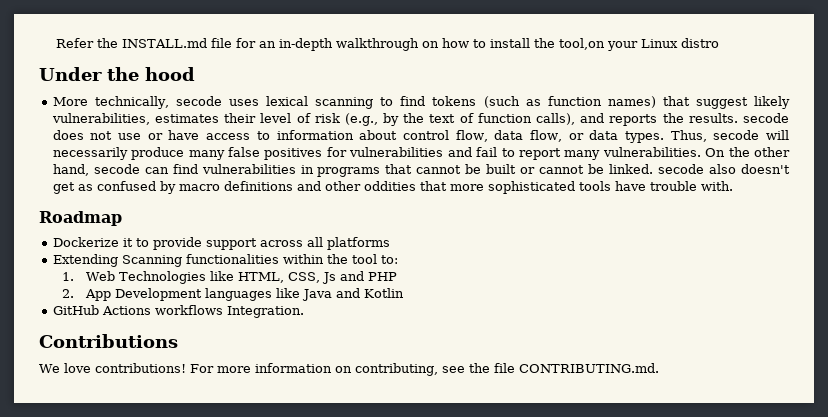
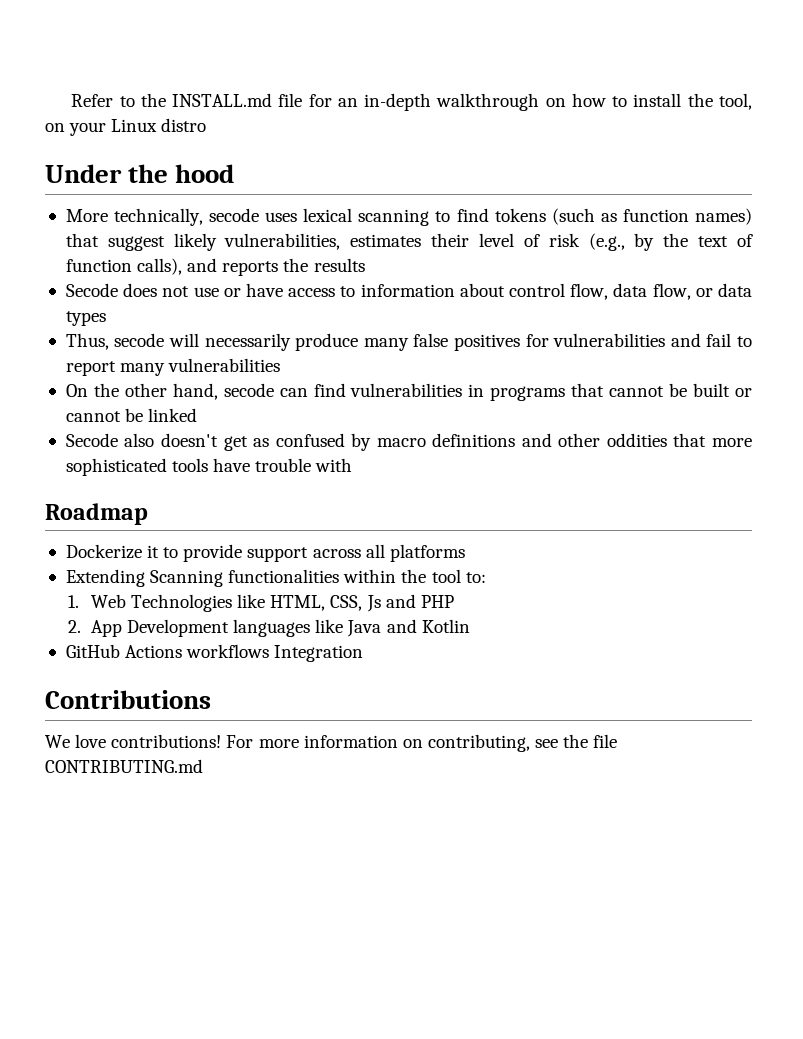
- Refer the INSTALL.md file for an in-depth walkthrough on how to install the tool,on your Linux distro
+ Refer to the INSTALL.md file for an in-depth walkthrough on how to install the tool, on your Linux distro
- More technically, secode uses lexical scanning to find tokens (such as function names) that suggest likely vulnerabilities, estimates their level of risk (e.g., by the text of function calls), and reports the results. secode does not use or have access to information about control flow, data flow, or data types. Thus, secode will necessarily produce many false positives for vulnerabilities and fail to report many vulnerabilities. On the other hand, secode can find vulnerabilities in programs that cannot be built or cannot be linked. secode also doesn't get as confused by macro definitions and other oddities that more sophisticated tools have trouble with.
+ More technically, secode uses lexical scanning to find tokens (such as function names) that suggest likely vulnerabilities, estimates their level of risk (e.g., by the text of function calls), and reports the results
+ Secode does not use or have access to information about control flow, data flow, or data types
+ Thus, secode will necessarily produce many false positives for vulnerabilities and fail to report many vulnerabilities
+ On the other hand, secode can find vulnerabilities in programs that cannot be built or cannot be linked
+ Secode also doesn't get as confused by macro definitions and other oddities that more sophisticated tools have trouble with
- GitHub Actions workflows Integration.
+ GitHub Actions workflows Integration
- For more information on contributing, see the file CONTRIBUTING.md.
+ For more information on contributing, see the file CONTRIBUTING.md

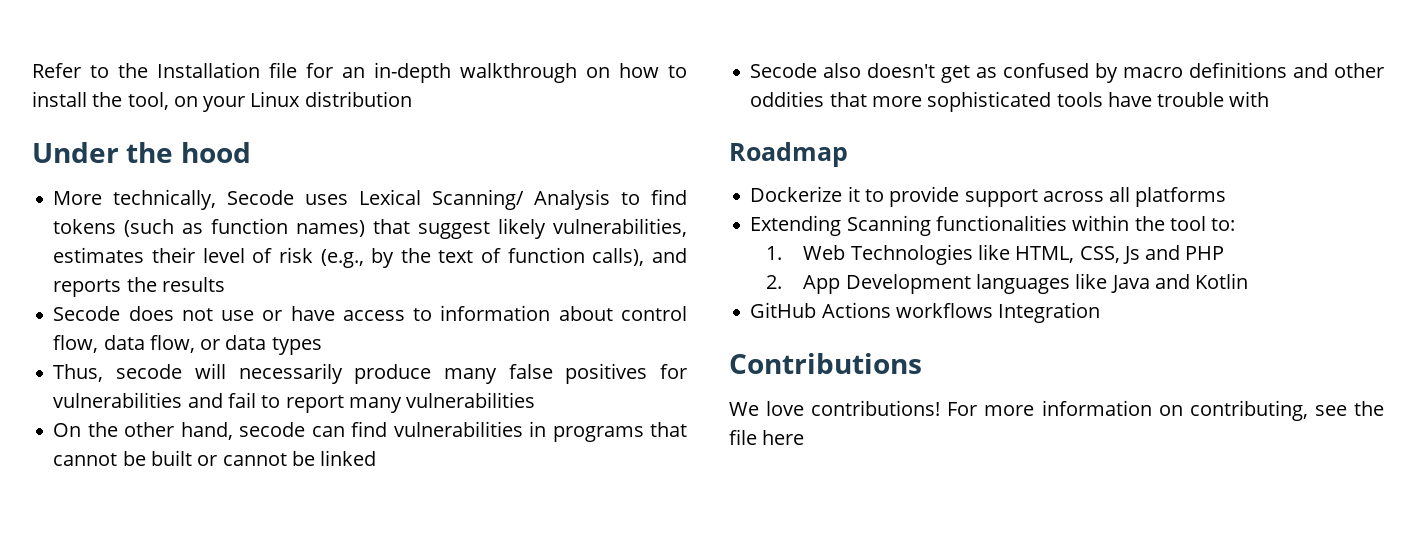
- Refer to the INSTALL.md file for an in-depth walkthrough on how to install the tool, on your Linux distro
+ Refer to the Installation file for an in-depth walkthrough on how to install the tool, on your Linux distribution
- More technically, secode uses lexical scanning to find tokens (such as function names) that suggest likely vulnerabilities, estimates their level of risk (e.g., by the text of function calls), and reports the results
+ More technically, Secode uses Lexical Scanning/ Analysis to find tokens (such as function names) that suggest likely vulnerabilities, estimates their level of risk (e.g., by the text of function calls), and reports the results
- For more information on contributing, see the file CONTRIBUTING.md
+ For more information on contributing, see the file here

